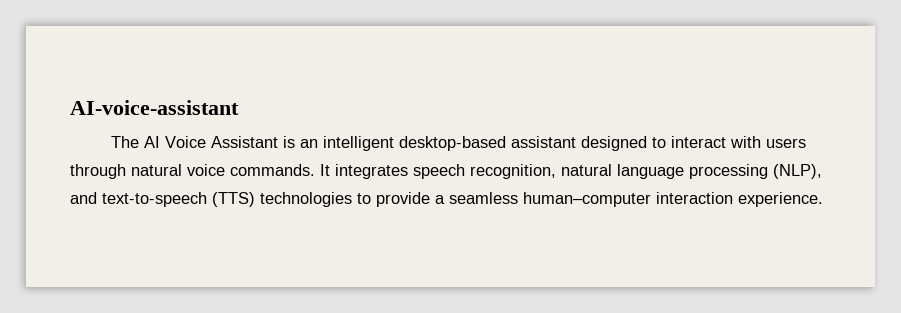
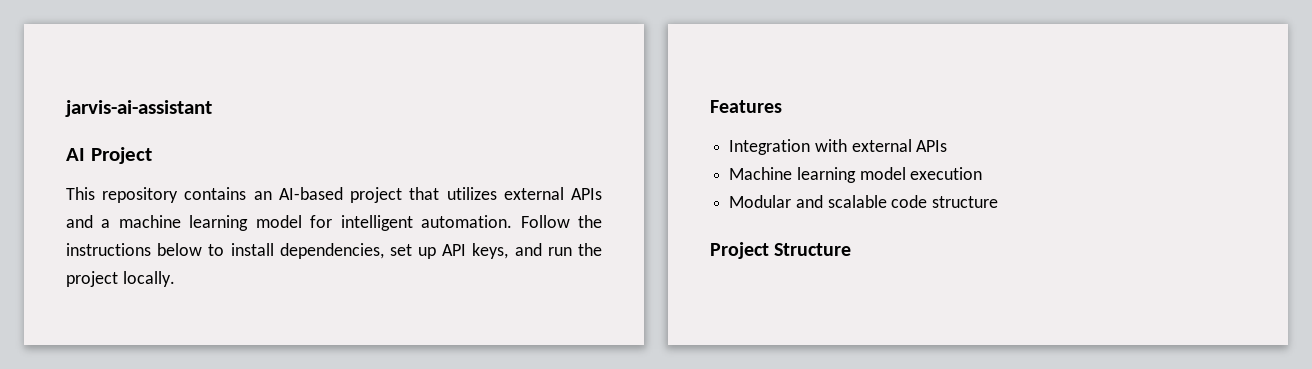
- AI-voice-assistant
- The AI Voice Assistant is an intelligent desktop-based assistant designed to interact with users through natural voice commands. It integrates speech recognition, natural language processing (NLP), and text-to-speech (TTS) technologies to provide a seamless human–computer interaction experience.
+ jarvis-ai-assistant
+ AI Project
+ This repository contains an AI-based project that utilizes external APIs and a machine learning model for intelligent automation. Follow the instructions below to install dependencies, set up API keys, and run the project locally.
+ Features
+ Integration with external APIs
+ Machine learning model execution
+ Modular and scalable code structure
+ Project Structure

